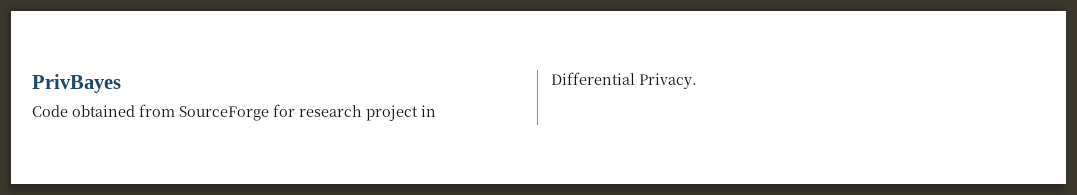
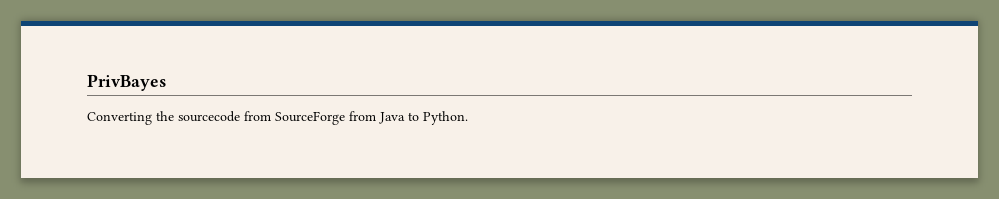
- Code obtained from SourceForge for research project in Differential Privacy.
+ Converting the sourcecode from SourceForge from Java to Python.

